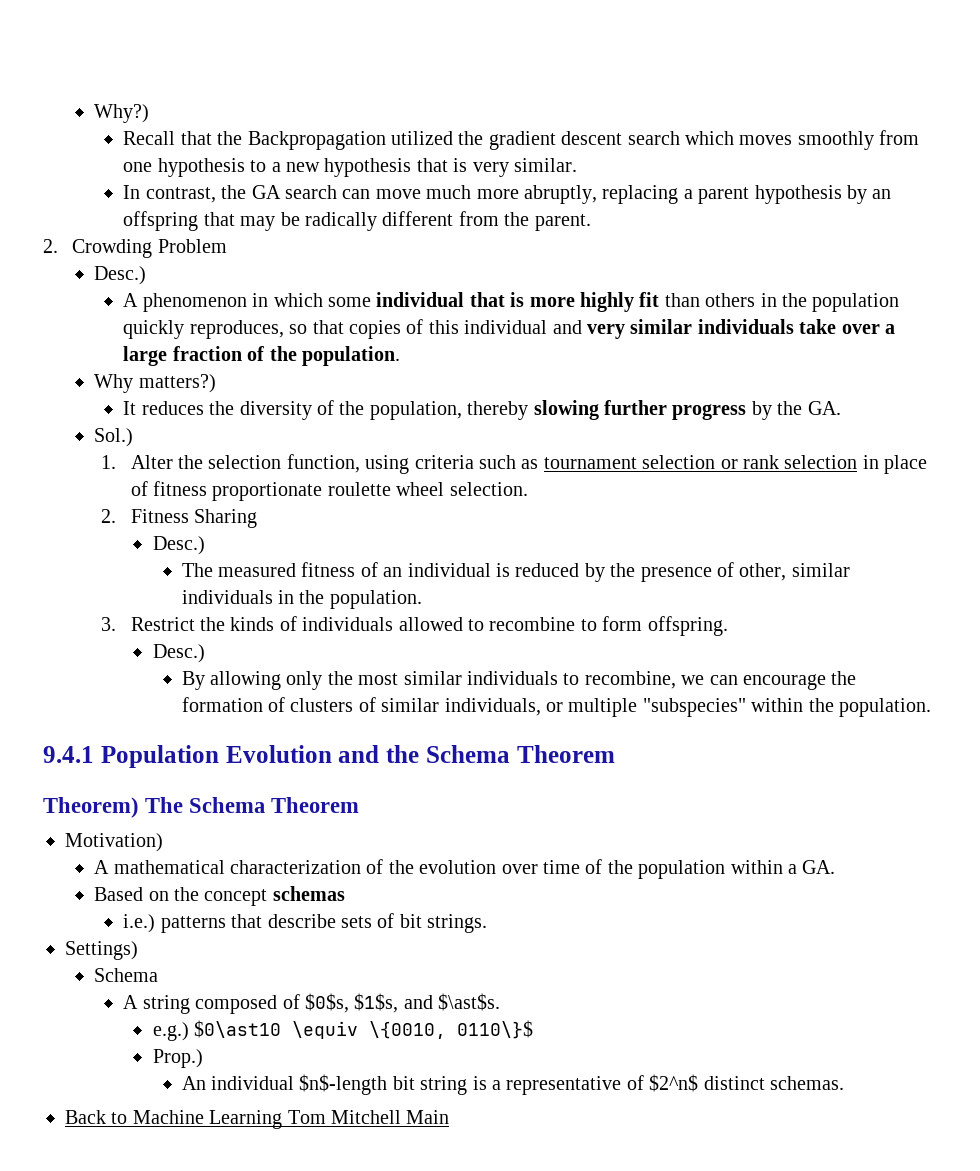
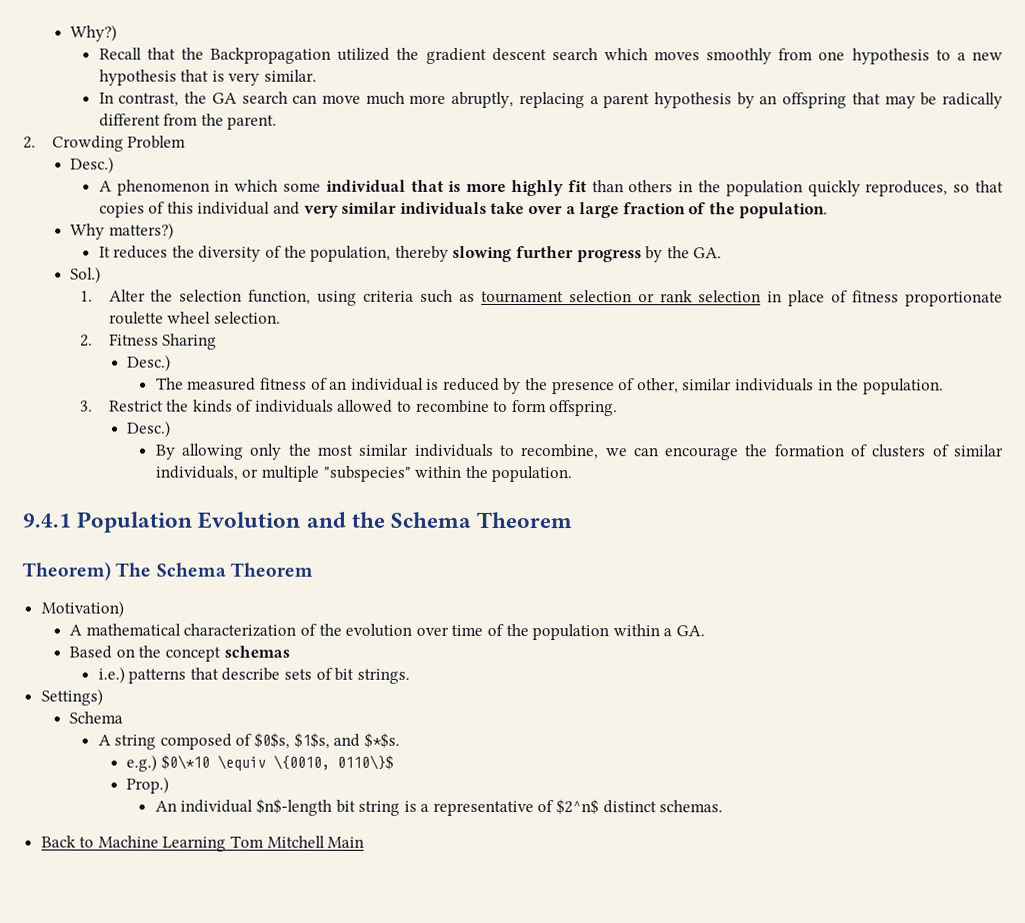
- A string composed of $0$s, $1$s, and $\ast$s.
+ A string composed of $0$s, $1$s, and $*$s.
- e.g.) $0\ast10 \equiv \{0010, 0110\}$
+ e.g.) $0\*10 \equiv \{0010, 0110\}$

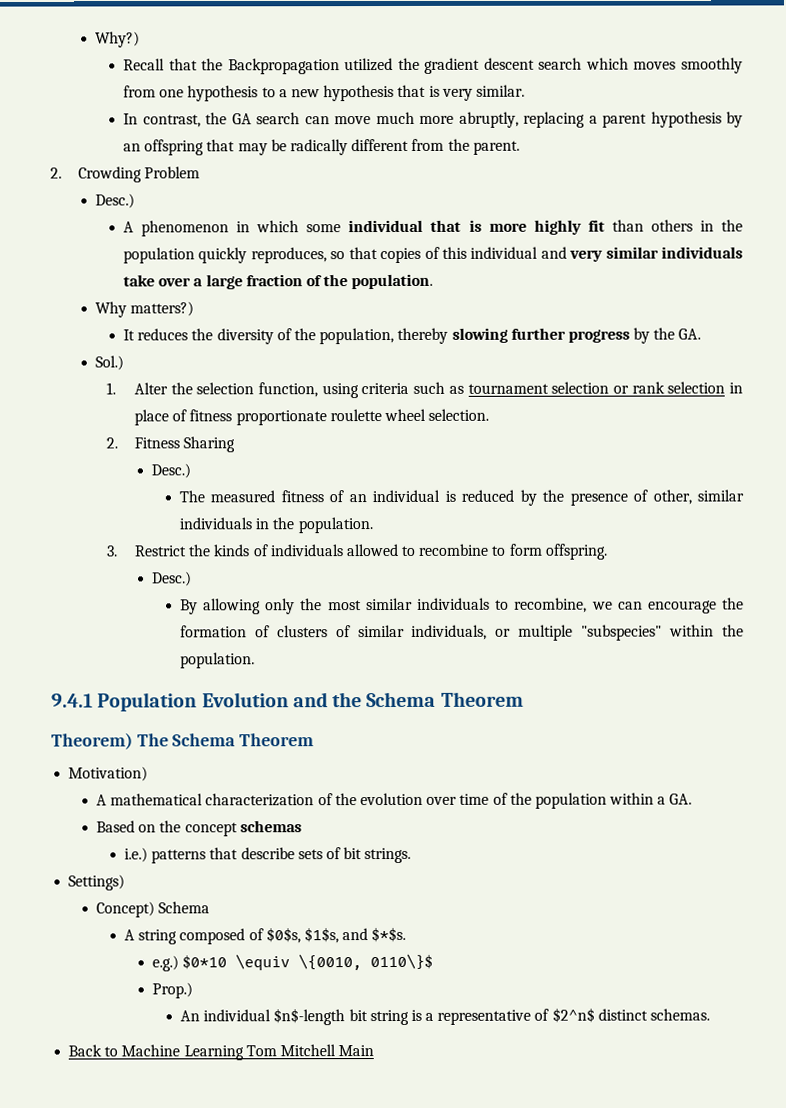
  Settings)
- Schema
+ Concept) Schema
- e.g.) $0\*10 \equiv \{0010, 0110\}$
+ e.g.) $0*10 \equiv \{0010, 0110\}$

